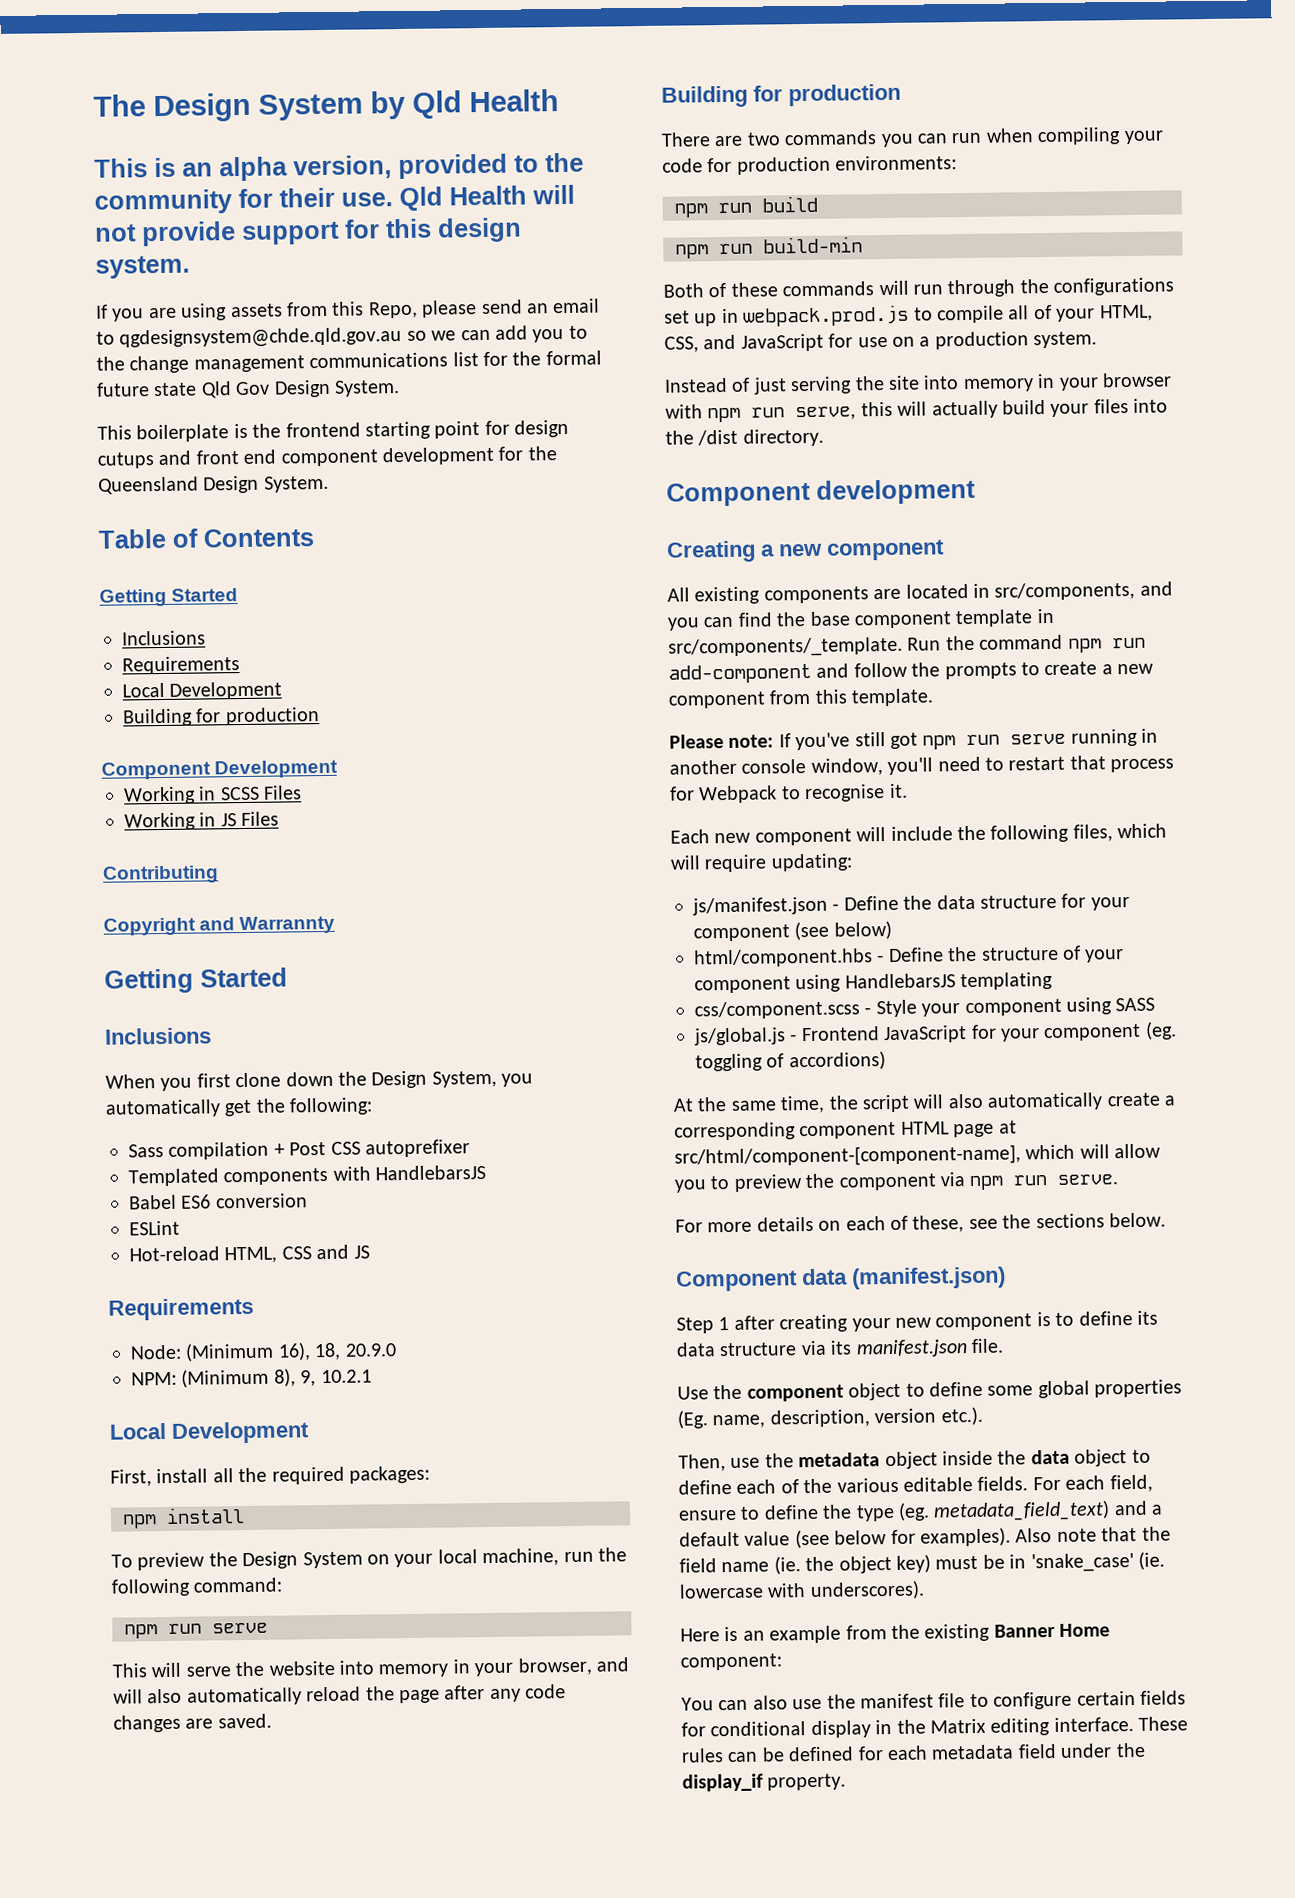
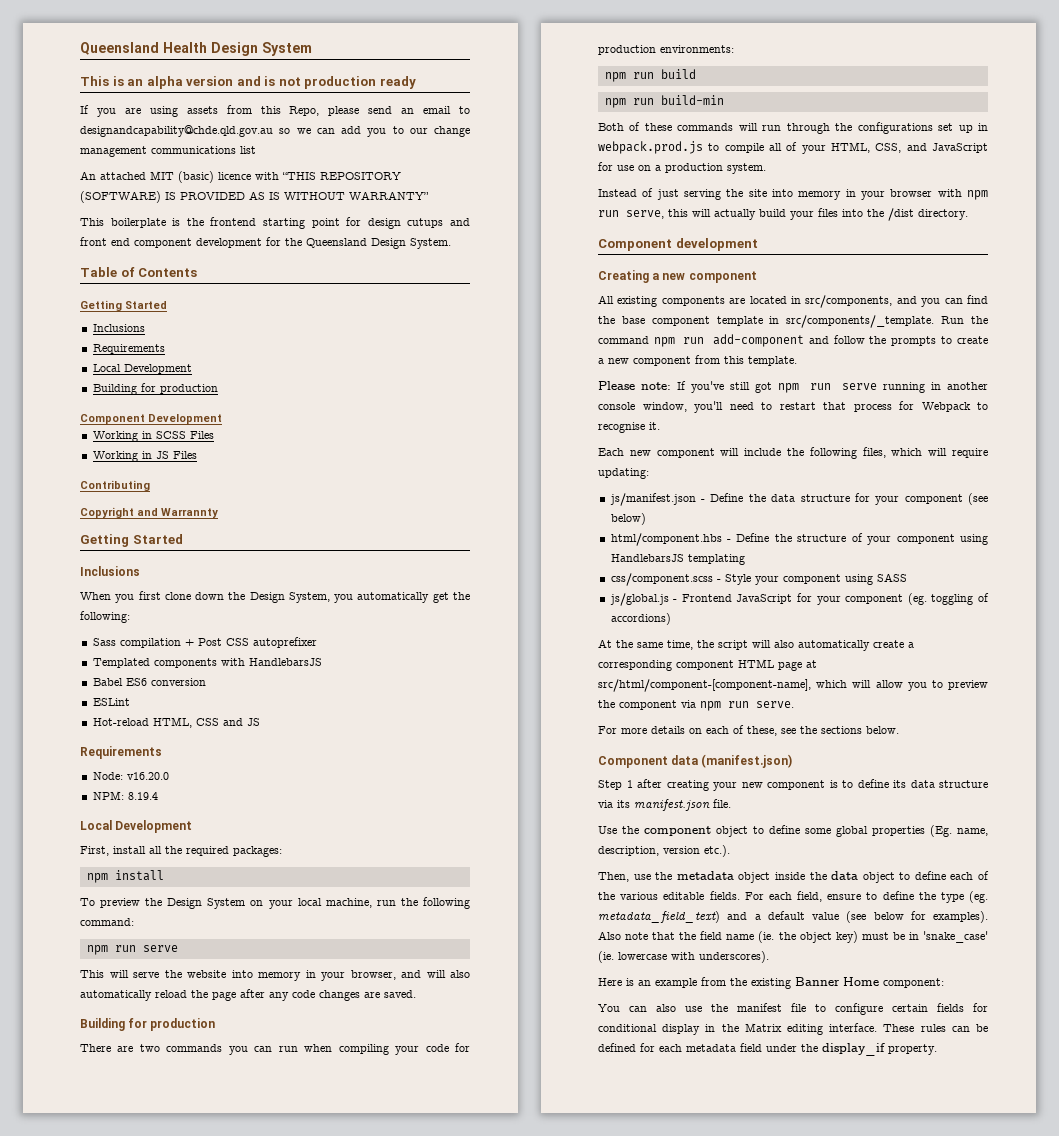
- The Design System by Qld Health
+ Queensland Health Design System
- This is an alpha version, provided to the community for their use. Qld Health will not provide support for this design system.
+ This is an alpha version and is not production ready
- If you are using assets from this Repo, please send an email to qgdesignsystem@chde.qld.gov.au so we can add you to the change management communications list for the formal future state Qld Gov Design System.
+ If you are using assets from this Repo, please send an email to designandcapability@chde.qld.gov.au so we can add you to our change management communications list
+ An attached MIT (basic) licence with “THIS REPOSITORY (SOFTWARE) IS PROVIDED AS IS WITHOUT WARRANTY”
- Node: (Minimum 16), 18, 20.9.0
- NPM: (Minimum 8), 9, 10.2.1
+ Node: v16.20.0
+ NPM: 8.19.4

